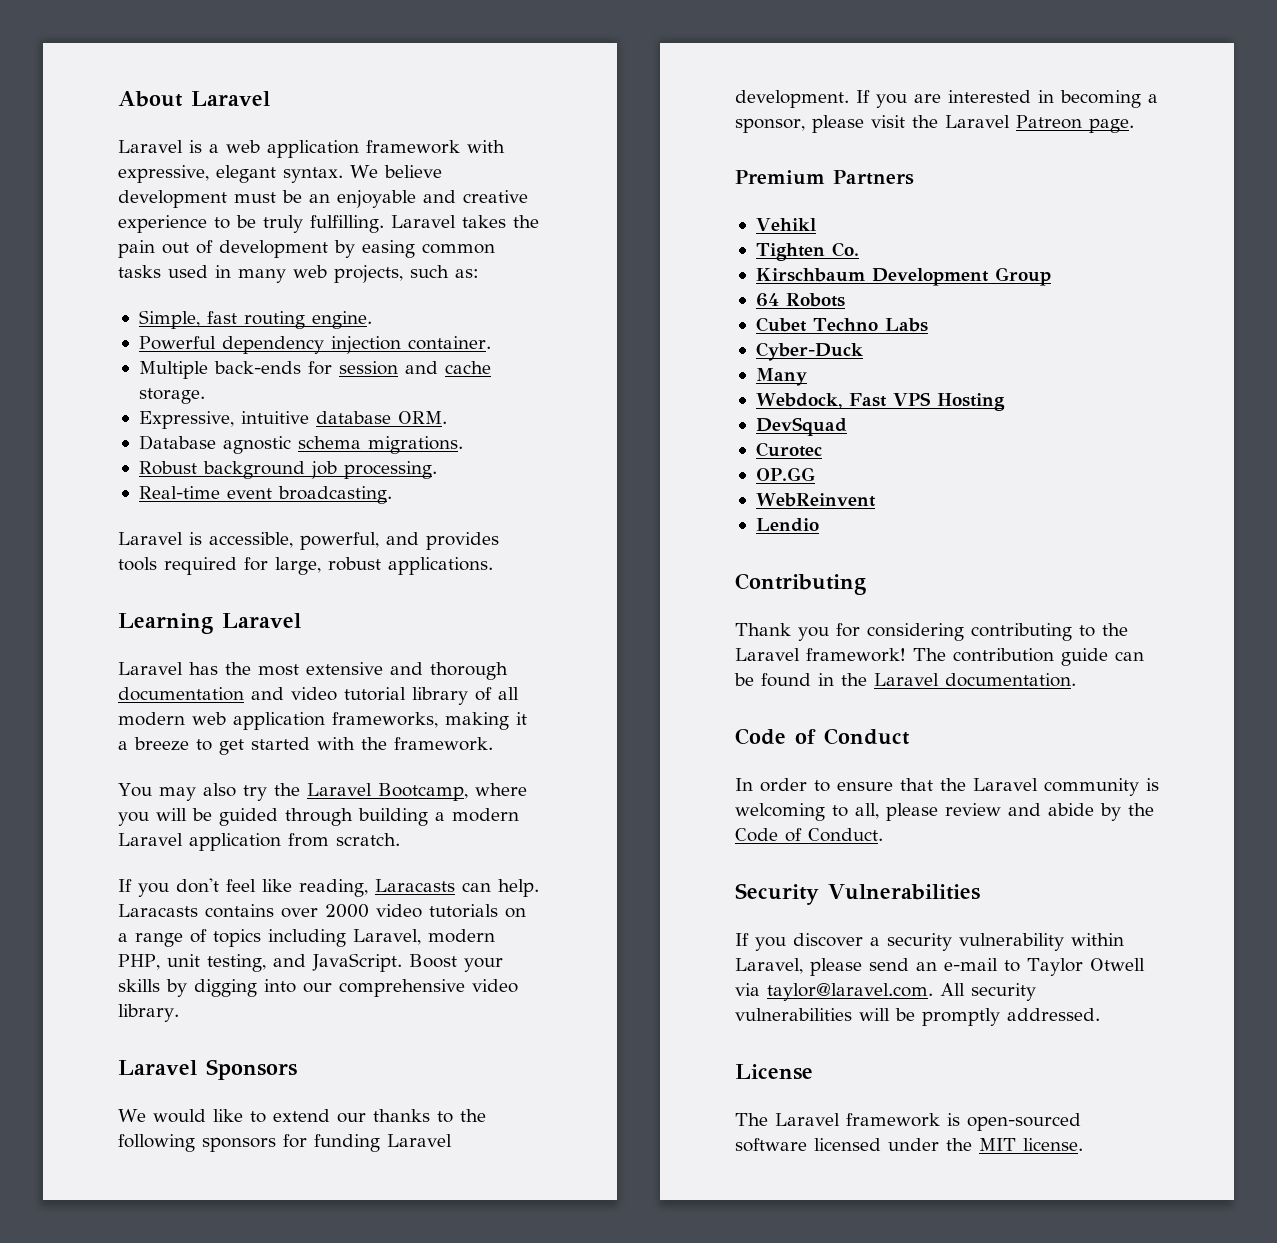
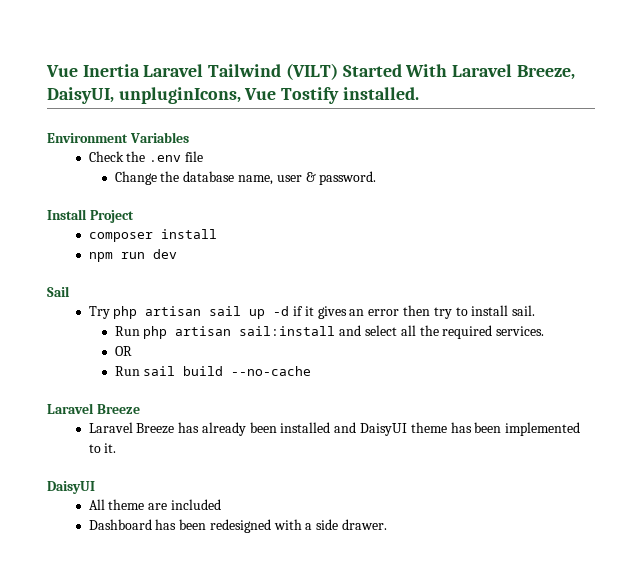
- About Laravel
- Laravel is a web application framework with expressive, elegant syntax. We believe development must be an enjoyable and creative experience to be truly fulfilling. Laravel takes the pain out of development by easing common tasks used in many web projects, such as:
- Simple, fast routing engine.
- Powerful dependency injection container.
- Multiple back-ends for session and cache storage.
- Expressive, intuitive database ORM.
- Database agnostic schema migrations.
- Robust background job processing.
- Real-time event broadcasting.
- Laravel is accessible, powerful, and provides tools required for large, robust applications.
- Learning Laravel
- Laravel has the most extensive and thorough documentation and video tutorial library of all modern web application frameworks, making it a breeze to get started with the framework.
- You may also try the Laravel Bootcamp, where you will be guided through building a modern Laravel application from scratch.
- If you don't feel like reading, Laracasts can help. Laracasts contains over 2000 video tutorials on a range of topics including Laravel, modern PHP, unit testing, and JavaScript. Boost your skills by digging into our comprehensive video library.
- Laravel Sponsors
- We would like to extend our thanks to the following sponsors for funding Laravel development. If you are interested in becoming a sponsor, please visit the Laravel Patreon page.
- Premium Partners
- Vehikl
- Tighten Co.
- Kirschbaum Development Group
- 64 Robots
- Cubet Techno Labs
- Cyber-Duck
- Many
- Webdock, Fast VPS Hosting
- DevSquad
- Curotec
- OP.GG
- WebReinvent
- Lendio
- Contributing
- Thank you for considering contributing to the Laravel framework! The contribution guide can be found in the Laravel documentation.
- Code of Conduct
- In order to ensure that the Laravel community is welcoming to all, please review and abide by the Code of Conduct.
- Security Vulnerabilities
- If you discover a security vulnerability within Laravel, please send an e-mail to Taylor Otwell via taylor@laravel.com. All security vulnerabilities will be promptly addressed.
- License
- The Laravel framework is open-sourced software licensed under the MIT license.
+ Vue Inertia Laravel Tailwind (VILT) Started With Laravel Breeze, DaisyUI, unpluginIcons, Vue Tostify installed.
+ Environment Variables
+ Check the .env file
+ Change the database name, user & password.
+ Install Project
+ composer install
+ npm run dev
+ Sail
+ Try php artisan sail up -d if it gives an error then try to install sail.
+ Run php artisan sail:install and select all the required services.
+ OR
+ Run sail build --no-cache
+ Laravel Breeze
+ Laravel Breeze has already been installed and DaisyUI theme has been implemented to it.
+ DaisyUI
+ All theme are included
+ Dashboard has been redesigned with a side drawer.

